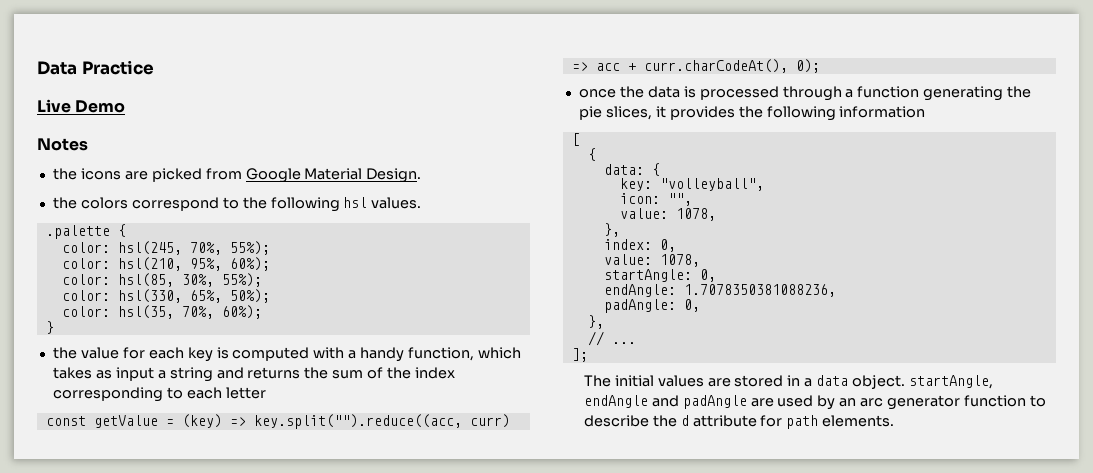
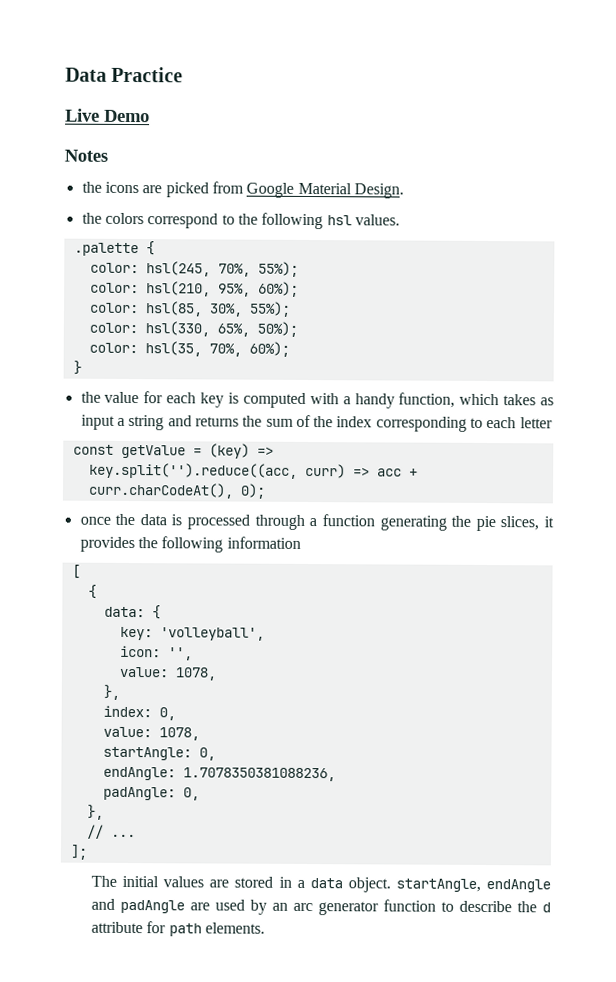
- const getValue = (key) => key.split("").reduce((acc, curr) => acc + curr.charCodeAt(), 0);
+ const getValue = (key) =>
+ key.split('').reduce((acc, curr) => acc + curr.charCodeAt(), 0);
- key: "volleyball",
+ key: 'volleyball',
- icon: "",
+ icon: '',

